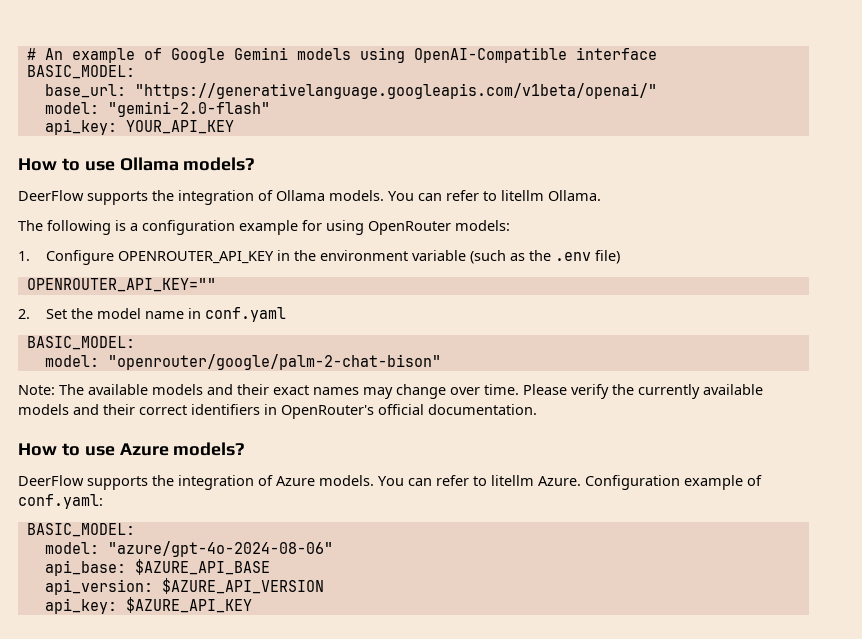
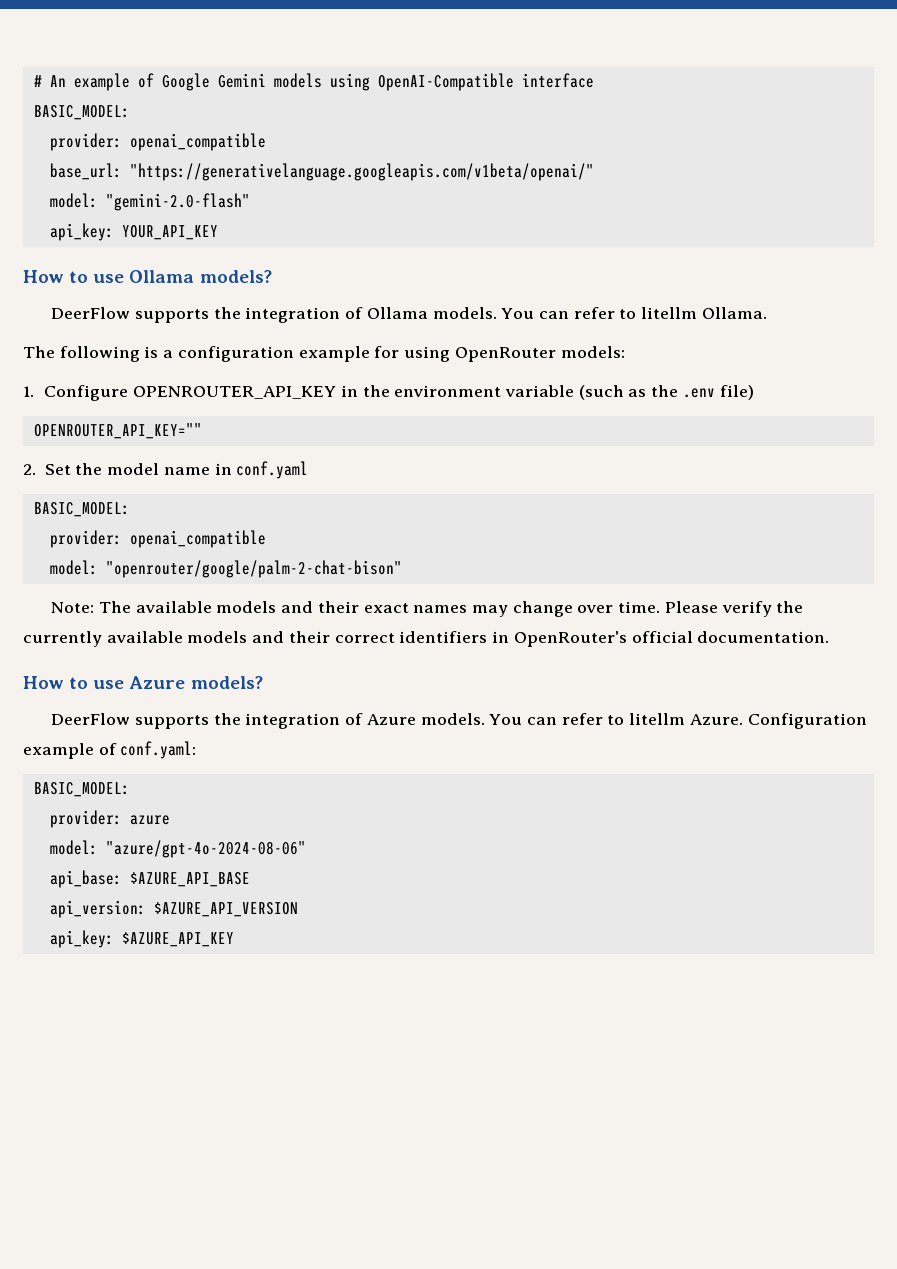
  # An example of Google Gemini models using OpenAI-Compatible interface
  BASIC_MODEL:
+ provider: openai_compatible
  2. Set the model name in conf.yaml
  BASIC_MODEL:
+ provider: openai_compatible
+ provider: azure

